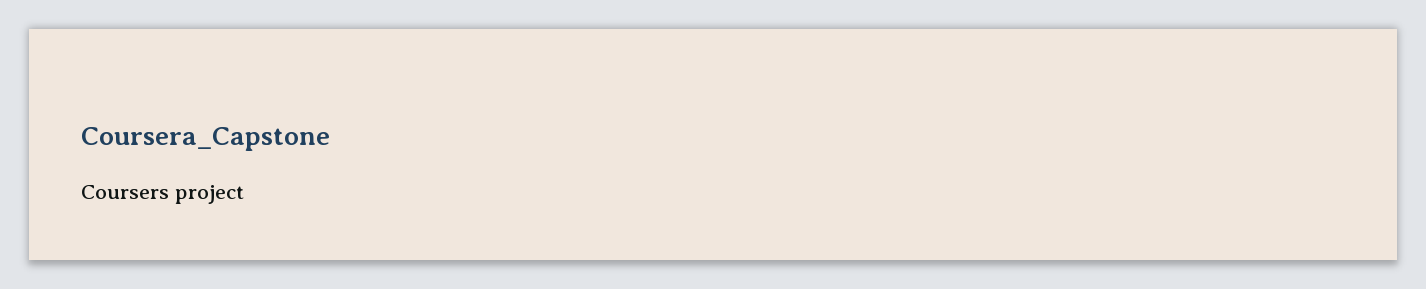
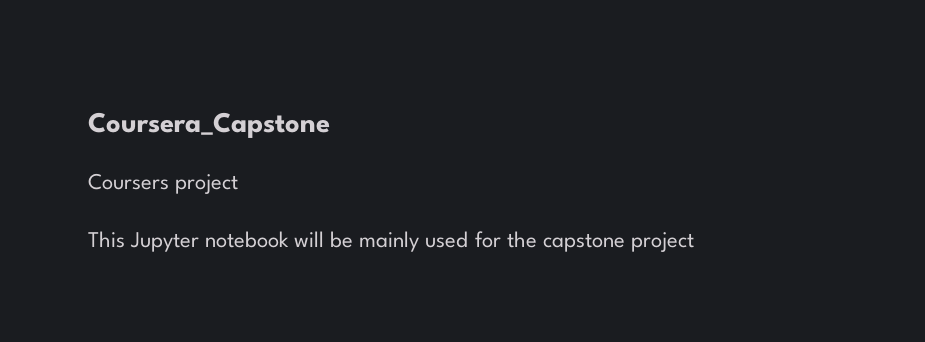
+ This Jupyter notebook will be mainly used for the capstone project

